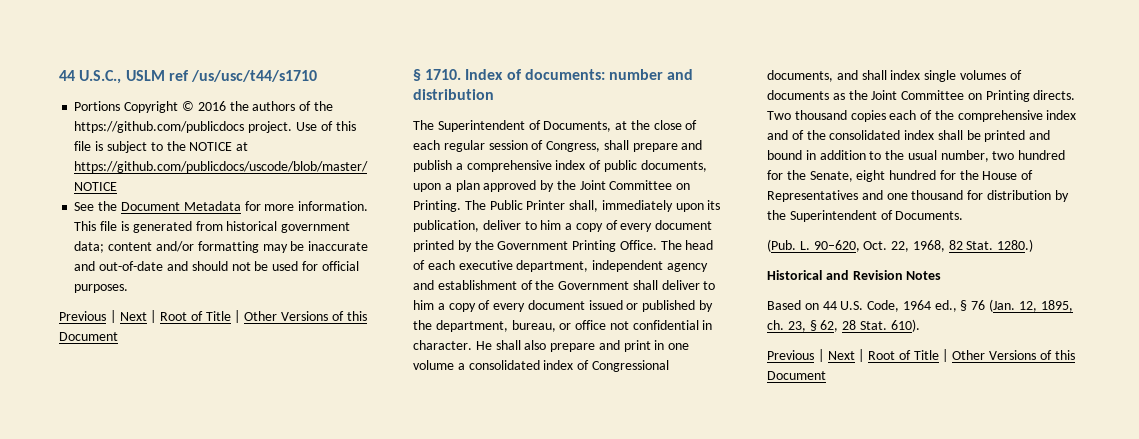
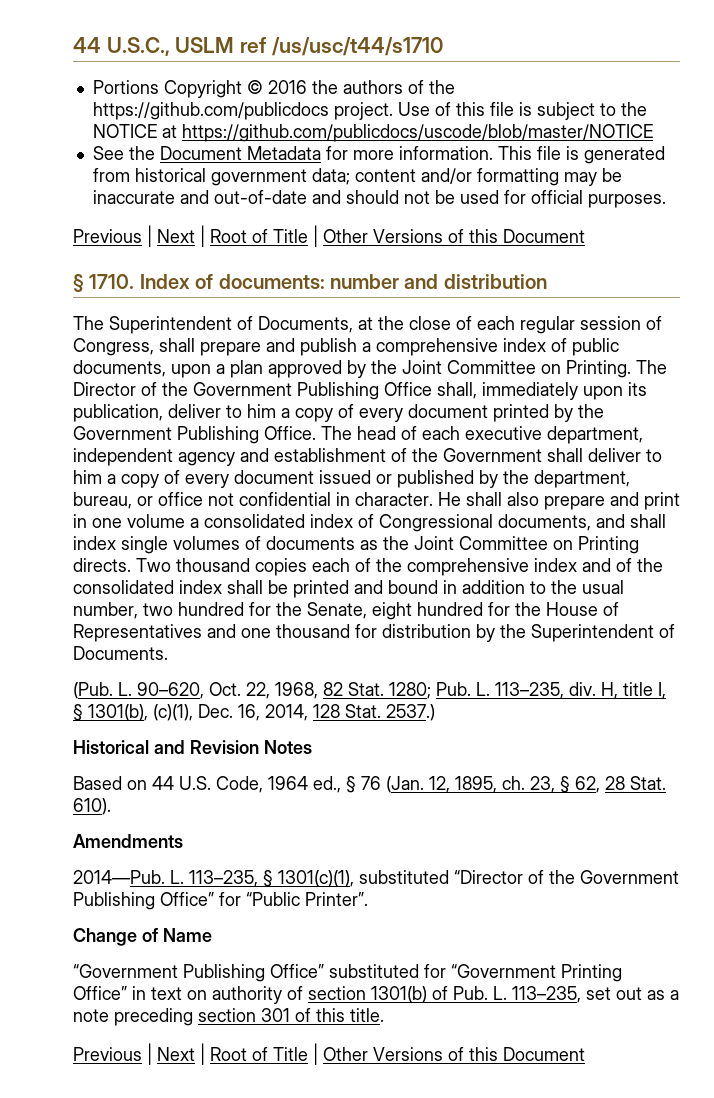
- The Public Printer shall, immediately upon its publication, deliver to him a copy of every document printed by the Government Printing Office.
+ The Director of the Government Publishing Office shall, immediately upon its publication, deliver to him a copy of every document printed by the Government Publishing Office.
- 1280.)
+ 1280; Pub. L. 113–235, div. H, title I, § 1301(b), (c)(1), Dec. 16, 2014, 128 Stat. 2537.)
+ Amendments
+ 2014—Pub. L. 113–235, § 1301(c)(1), substituted “Director of the Government Publishing Office” for “Public Printer”.
+ Change of Name
+ “Government Publishing Office” substituted for “Government Printing Office” in text on authority of section 1301(b) of Pub. L. 113–235, set out as a note preceding section 301 of this title.

